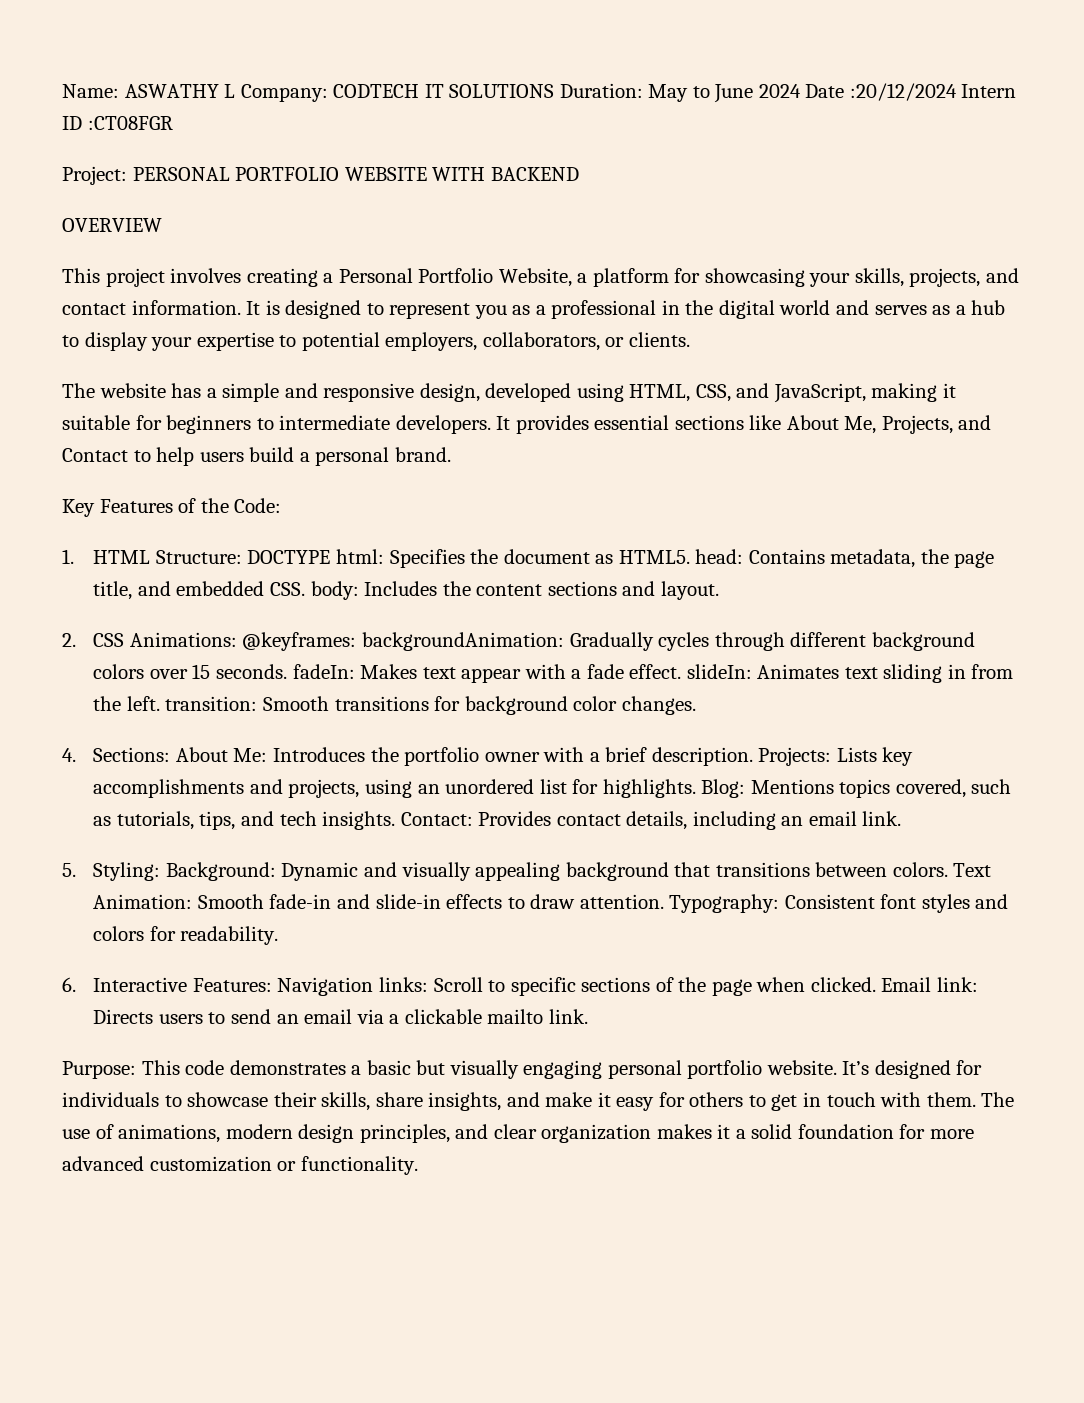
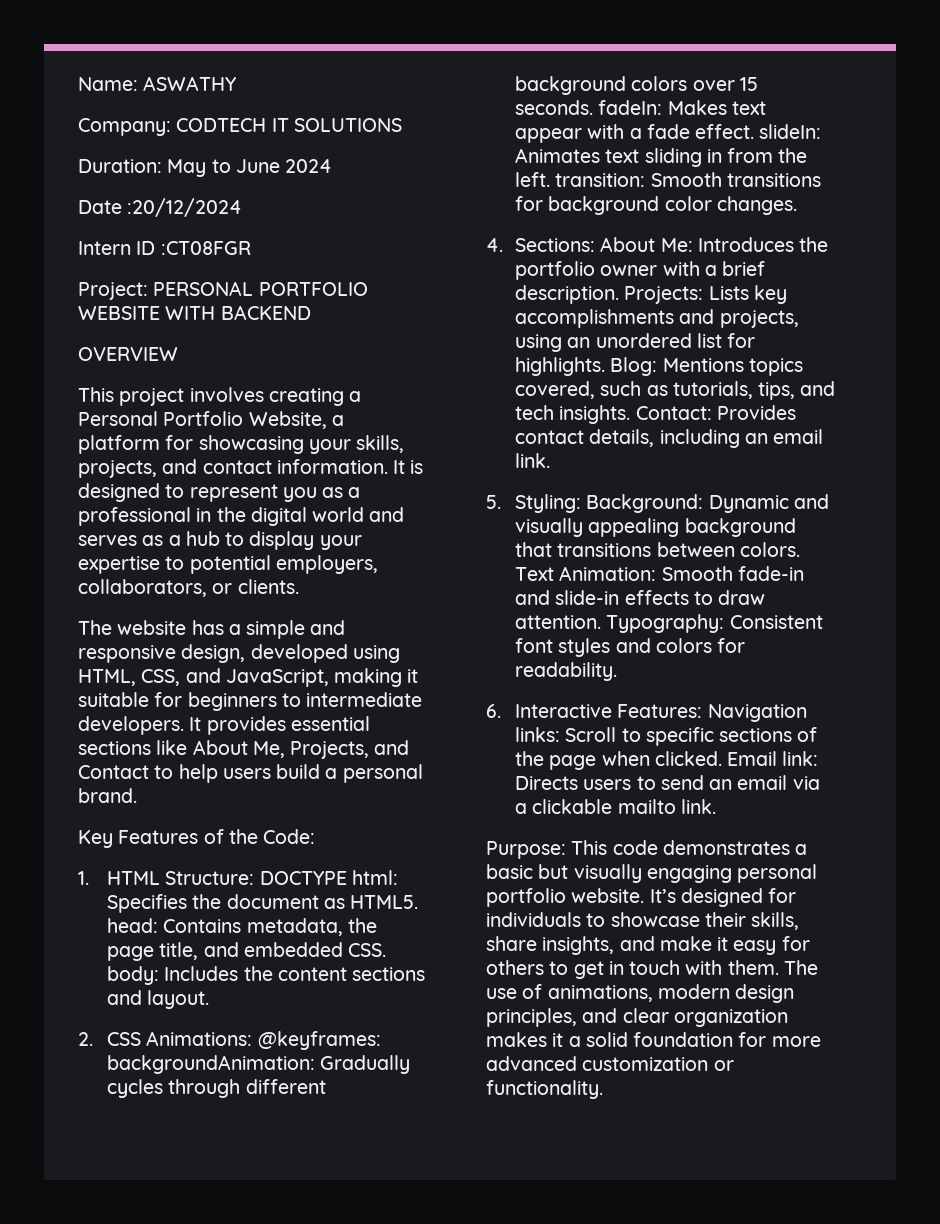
- Name: ASWATHY L Company: CODTECH IT SOLUTIONS Duration: May to June 2024 Date :20/12/2024 Intern ID :CT08FGR
+ Name: ASWATHY
+ Company: CODTECH IT SOLUTIONS
+ Duration: May to June 2024
+ Date :20/12/2024
+ Intern ID :CT08FGR

